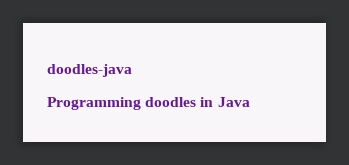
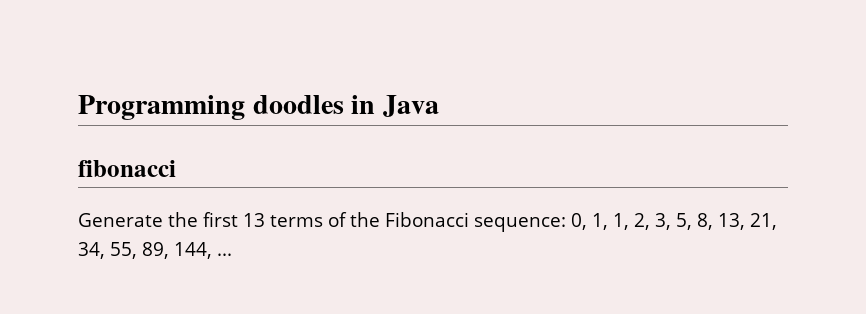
- doodles-java
+ fibonacci
+ Generate the first 13 terms of the Fibonacci sequence: 0, 1, 1, 2, 3, 5, 8, 13, 21, 34, 55, 89, 144, ...

